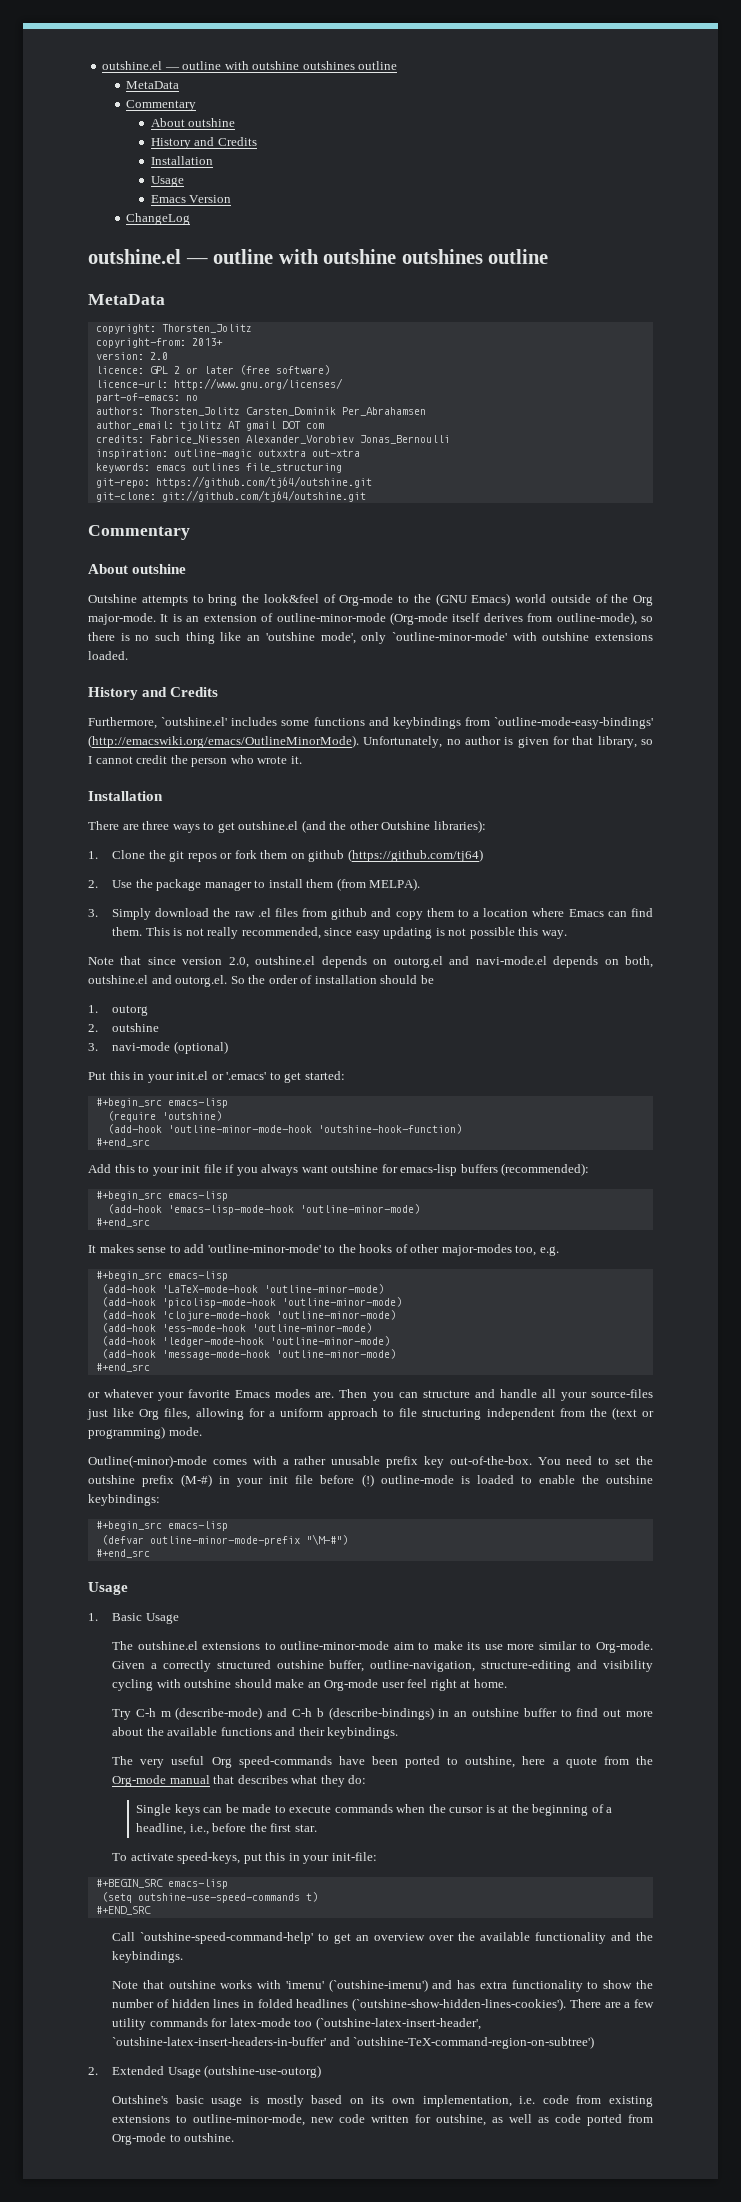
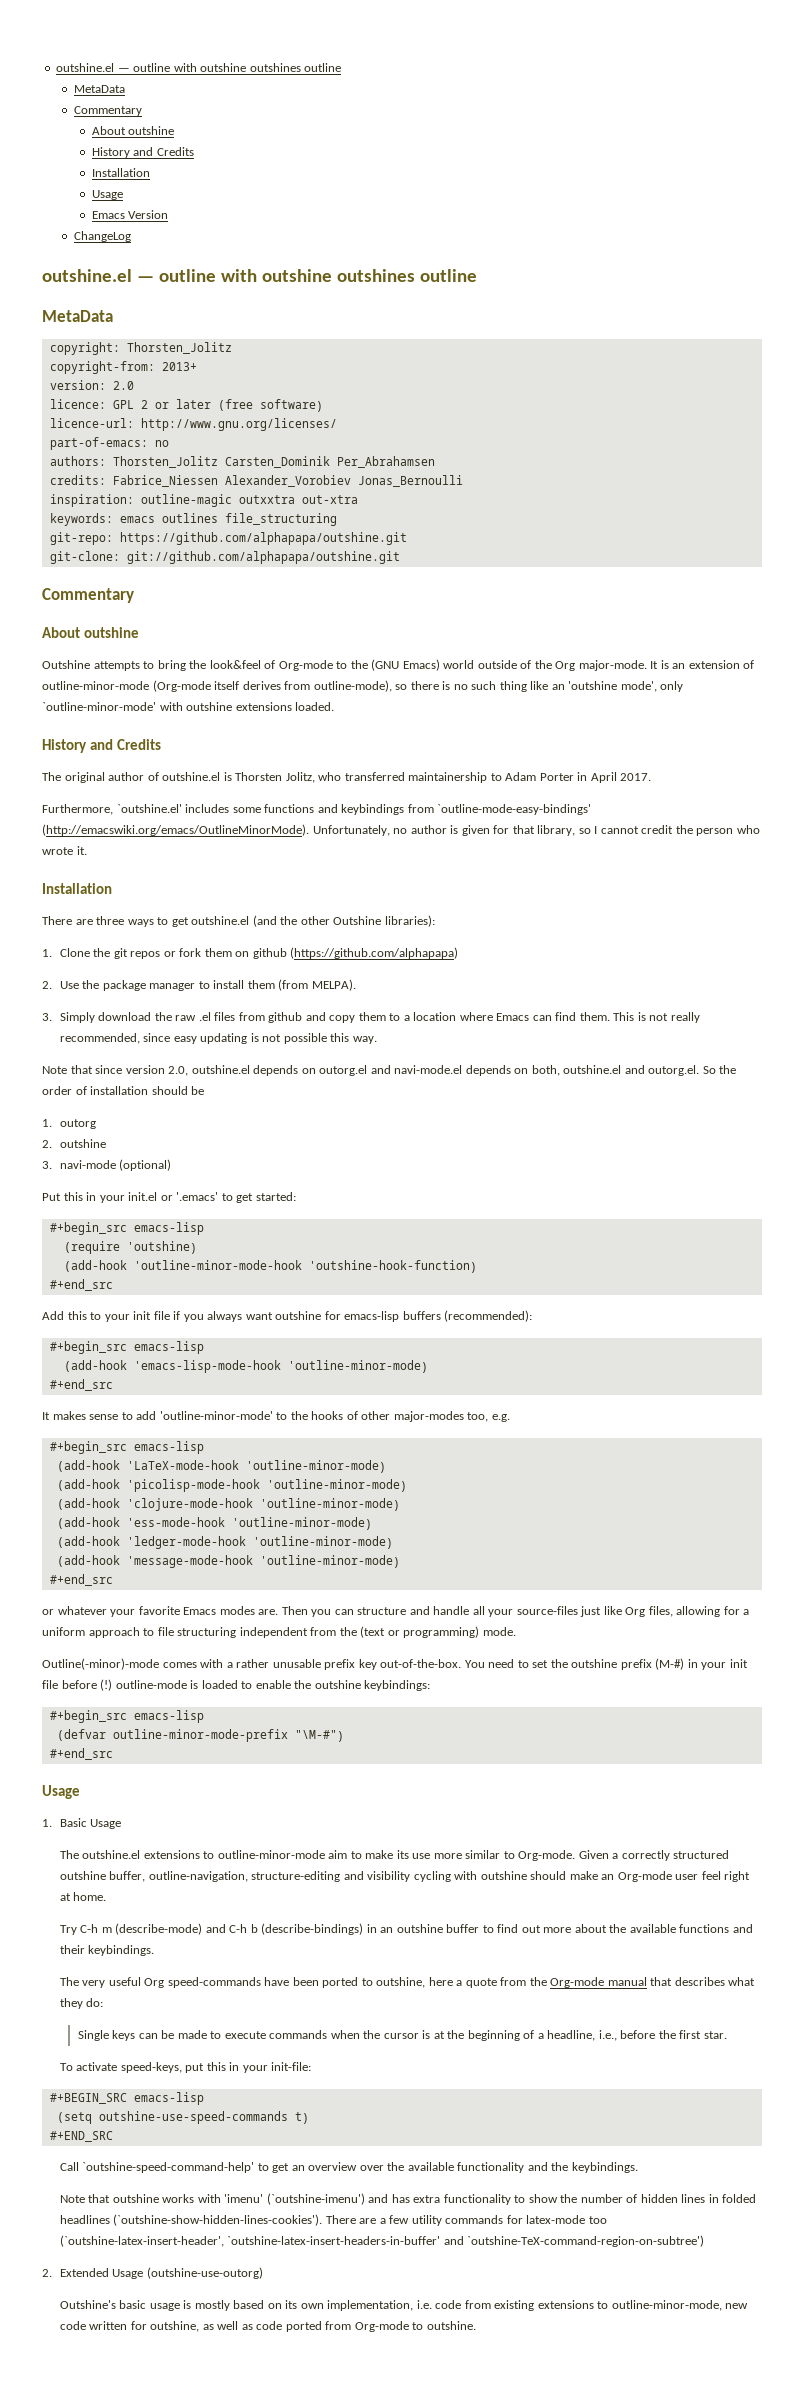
- author_email: tjolitz AT gmail DOT com
- git-repo: https://github.com/tj64/outshine.git
+ git-repo: https://github.com/alphapapa/outshine.git
- git-clone: git://github.com/tj64/outshine.git
+ git-clone: git://github.com/alphapapa/outshine.git
+ The original author of outshine.el is Thorsten Jolitz, who transferred maintainership to Adam Porter in April 2017.
- 1. Clone the git repos or fork them on github (https://github.com/tj64)
+ 1. Clone the git repos or fork them on github (https://github.com/alphapapa)

